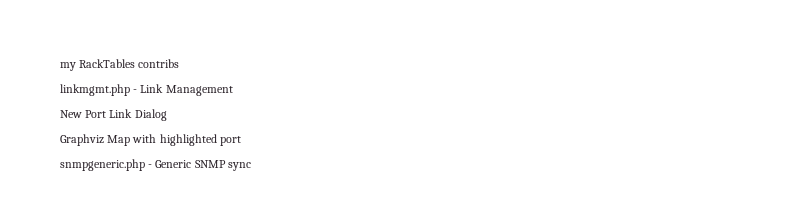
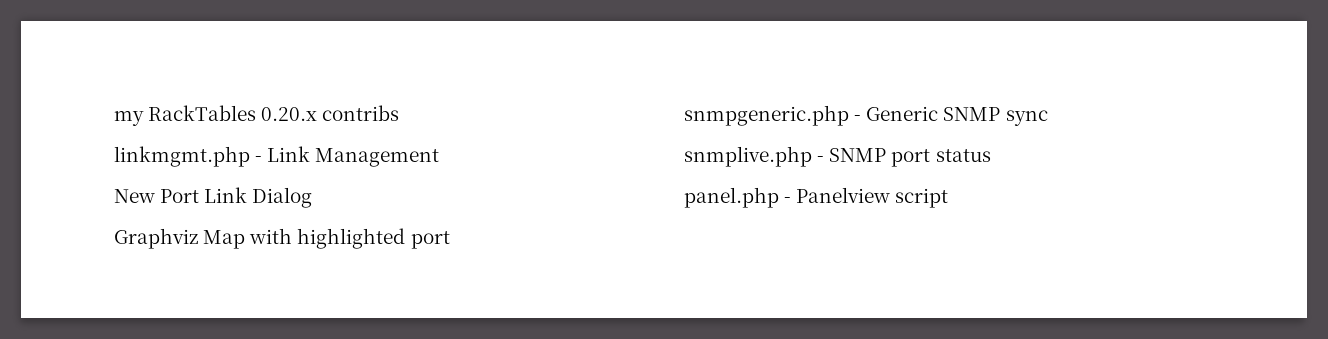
- my RackTables contribs
+ my RackTables 0.20.x contribs
+ snmplive.php - SNMP port status
+ panel.php - Panelview script

